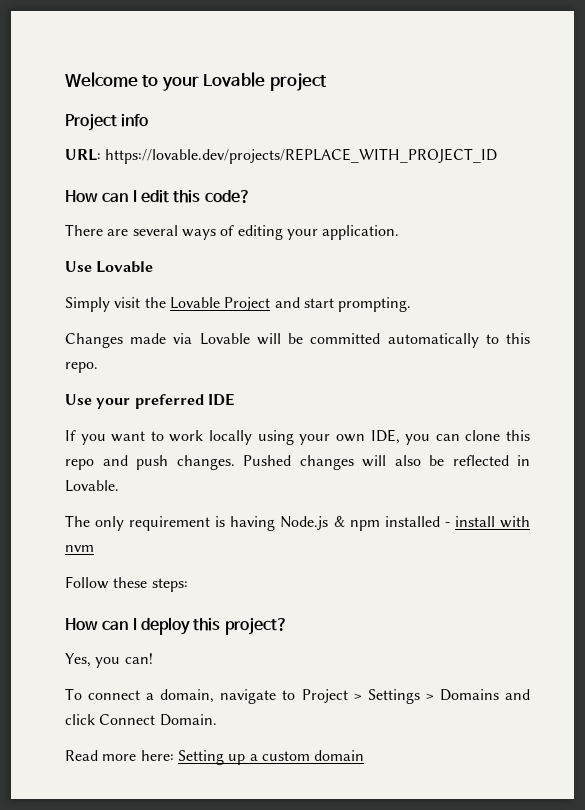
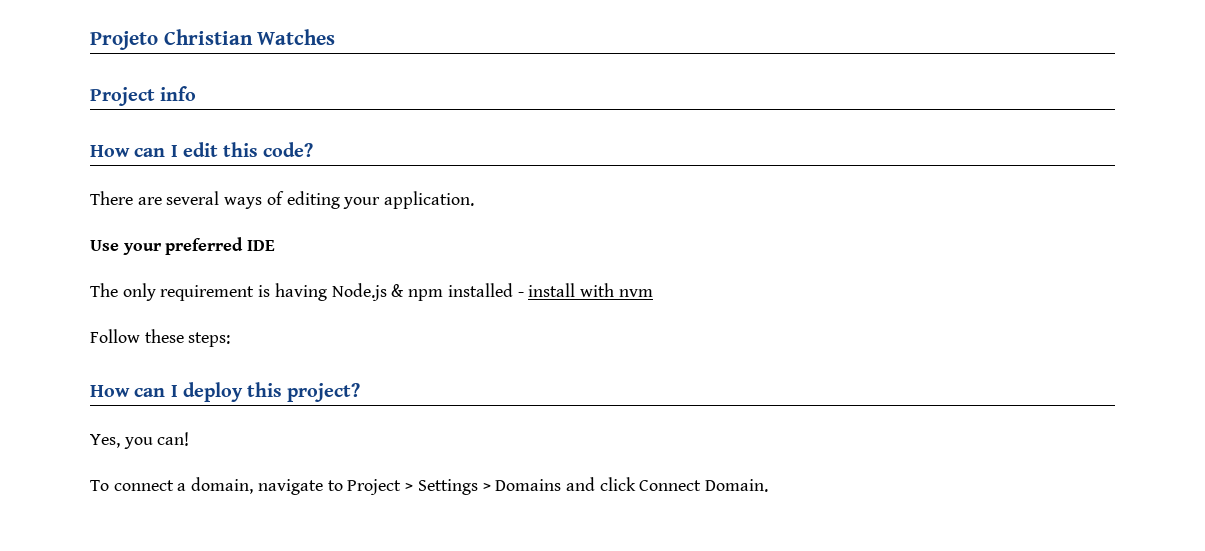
- Welcome to your Lovable project
+ Projeto Christian Watches
- URL: https://lovable.dev/projects/REPLACE_WITH_PROJECT_ID
- Use Lovable
- Simply visit the Lovable Project and start prompting.
- Changes made via Lovable will be committed automatically to this repo.
  Use your preferred IDE
- If you want to work locally using your own IDE, you can clone this repo and push changes. Pushed changes will also be reflected in Lovable.
- Read more here: Setting up a custom domain

